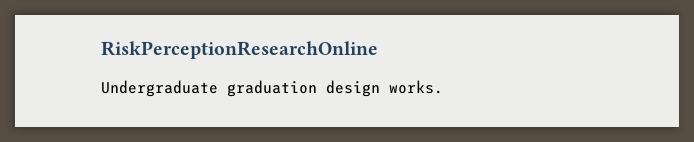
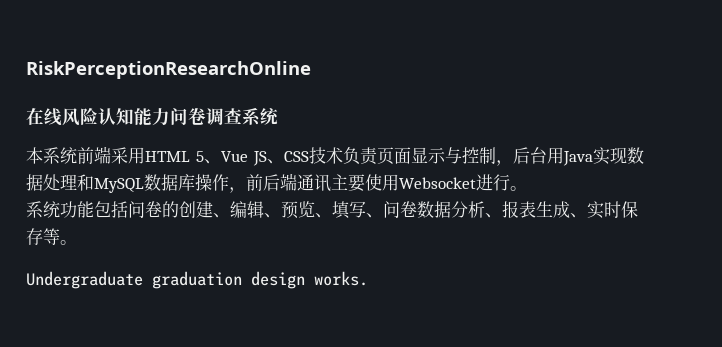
+ 在线风险认知能力问卷调查系统
+ 本系统前端采用HTML 5、Vue JS、CSS技术负责页面显示与控制，后台用Java实现数据处理和MySQL数据库操作，前后端通讯主要使用Websocket进行。
+ 系统功能包括问卷的创建、编辑、预览、填写、问卷数据分析、报表生成、实时保存等。

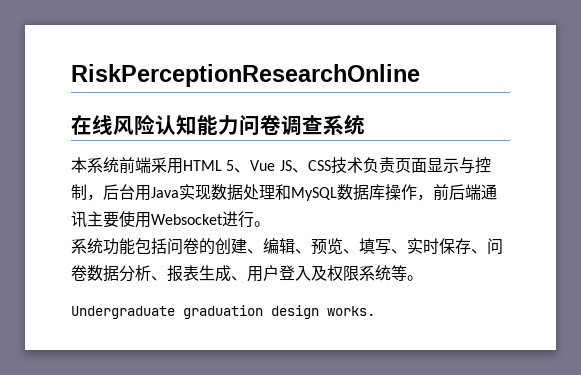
- 系统功能包括问卷的创建、编辑、预览、填写、问卷数据分析、报表生成、实时保存等。
+ 系统功能包括问卷的创建、编辑、预览、填写、实时保存、问卷数据分析、报表生成、用户登入及权限系统等。

